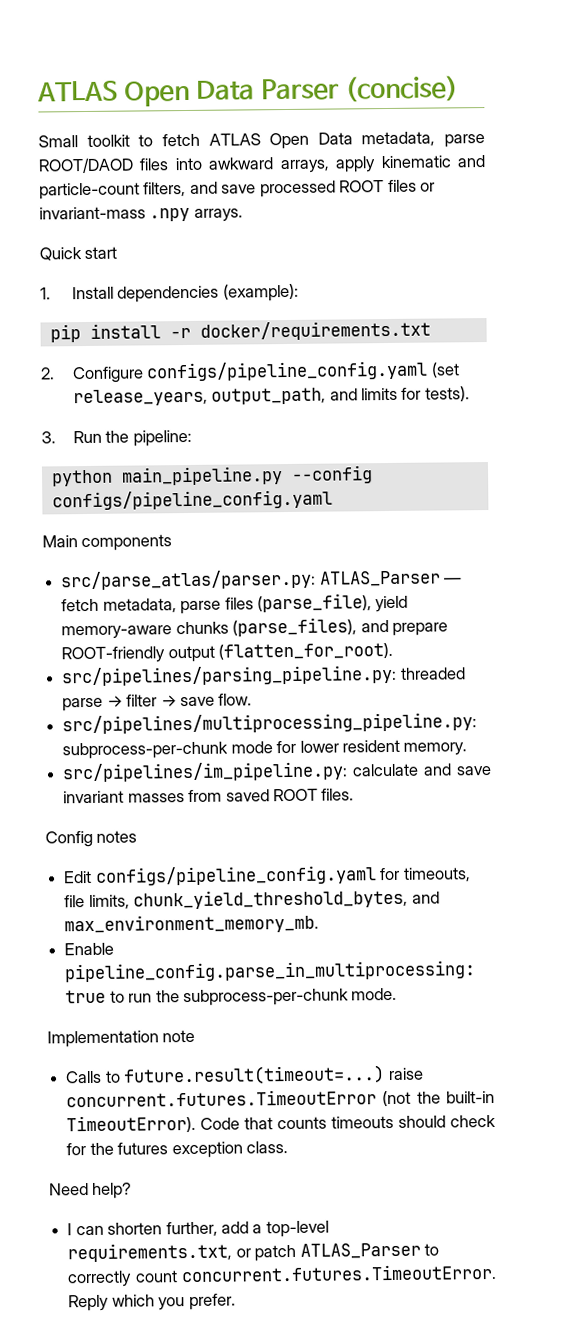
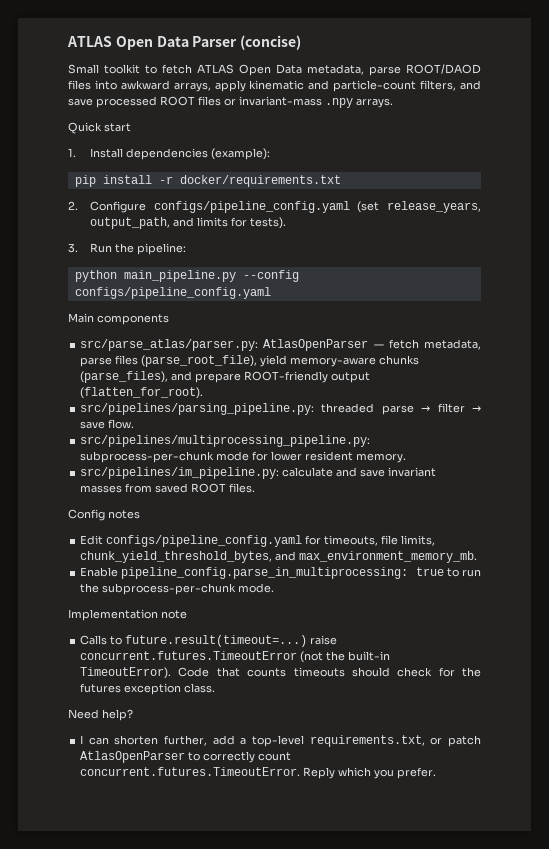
- src/parse_atlas/parser.py: ATLAS_Parser — fetch metadata, parse files (parse_file), yield memory-aware chunks (parse_files), and prepare ROOT-friendly output (flatten_for_root).
+ src/parse_atlas/parser.py: AtlasOpenParser — fetch metadata, parse files (parse_root_file), yield memory-aware chunks (parse_files), and prepare ROOT-friendly output (flatten_for_root).
- I can shorten further, add a top-level requirements.txt, or patch ATLAS_Parser to correctly count concurrent.futures.TimeoutError. Reply which you prefer.
+ I can shorten further, add a top-level requirements.txt, or patch AtlasOpenParser to correctly count concurrent.futures.TimeoutError. Reply which you prefer.

